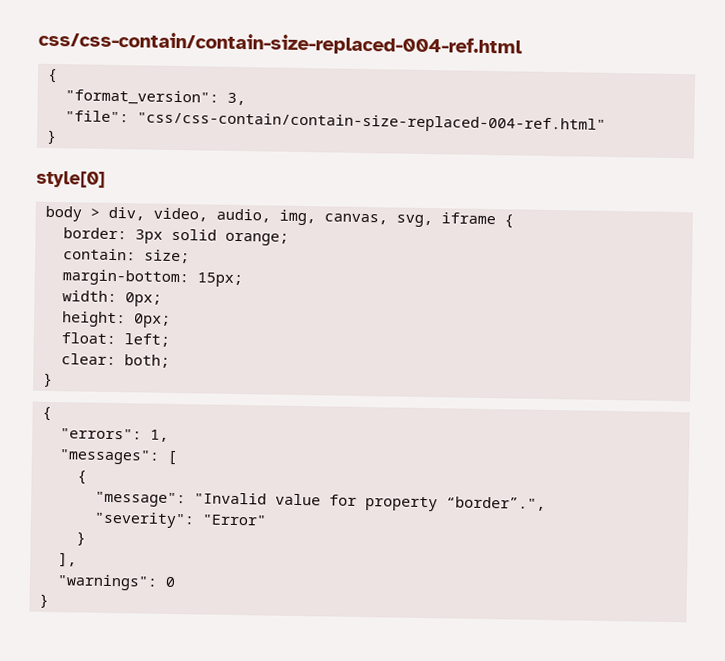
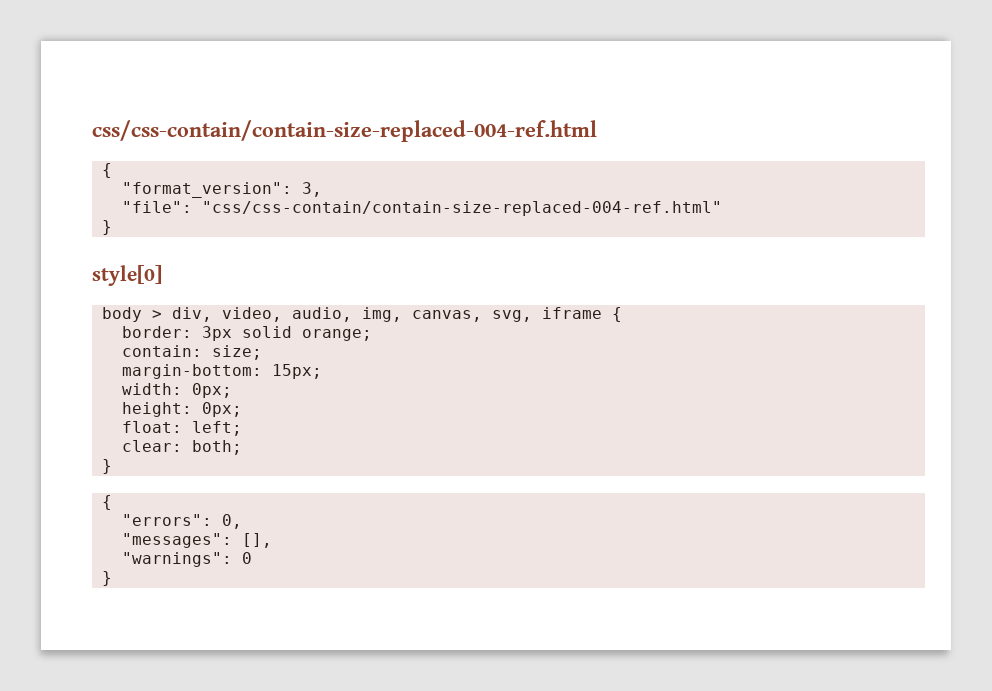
- "errors": 1,
+ "errors": 0,
- "messages": [
- {
- "message": "Invalid value for property “border”.",
- "severity": "Error"
- }
- ],
+ "messages": [],

